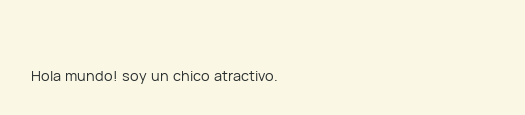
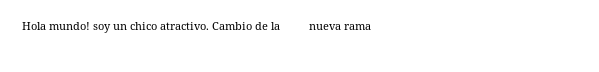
+ Cambio de la nueva rama

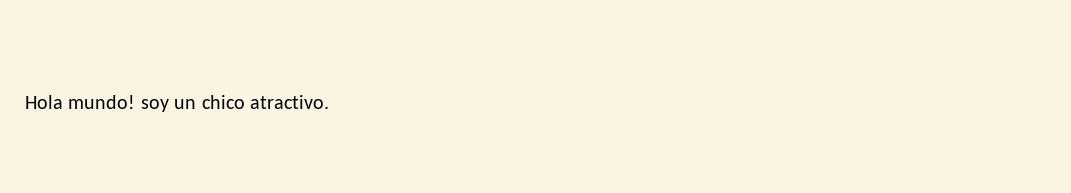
- Cambio de la nueva rama

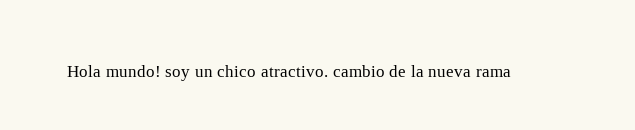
- Hola mundo! soy un chico atractivo.
+ Hola mundo! soy un chico atractivo. cambio de la nueva rama

